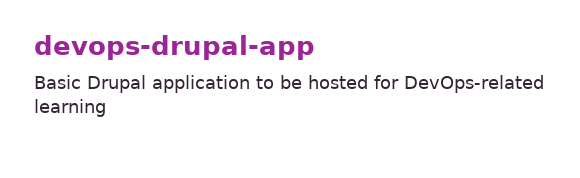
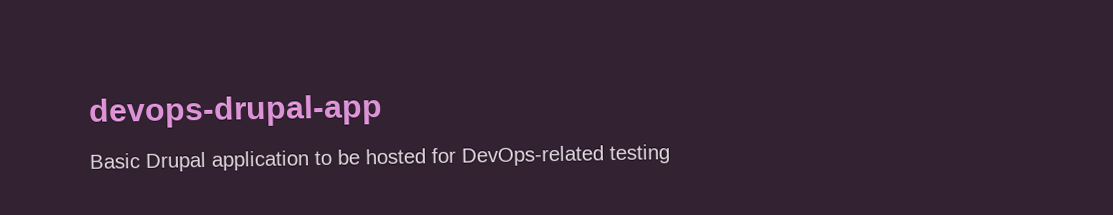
- Basic Drupal application to be hosted for DevOps-related learning
+ Basic Drupal application to be hosted for DevOps-related testing

